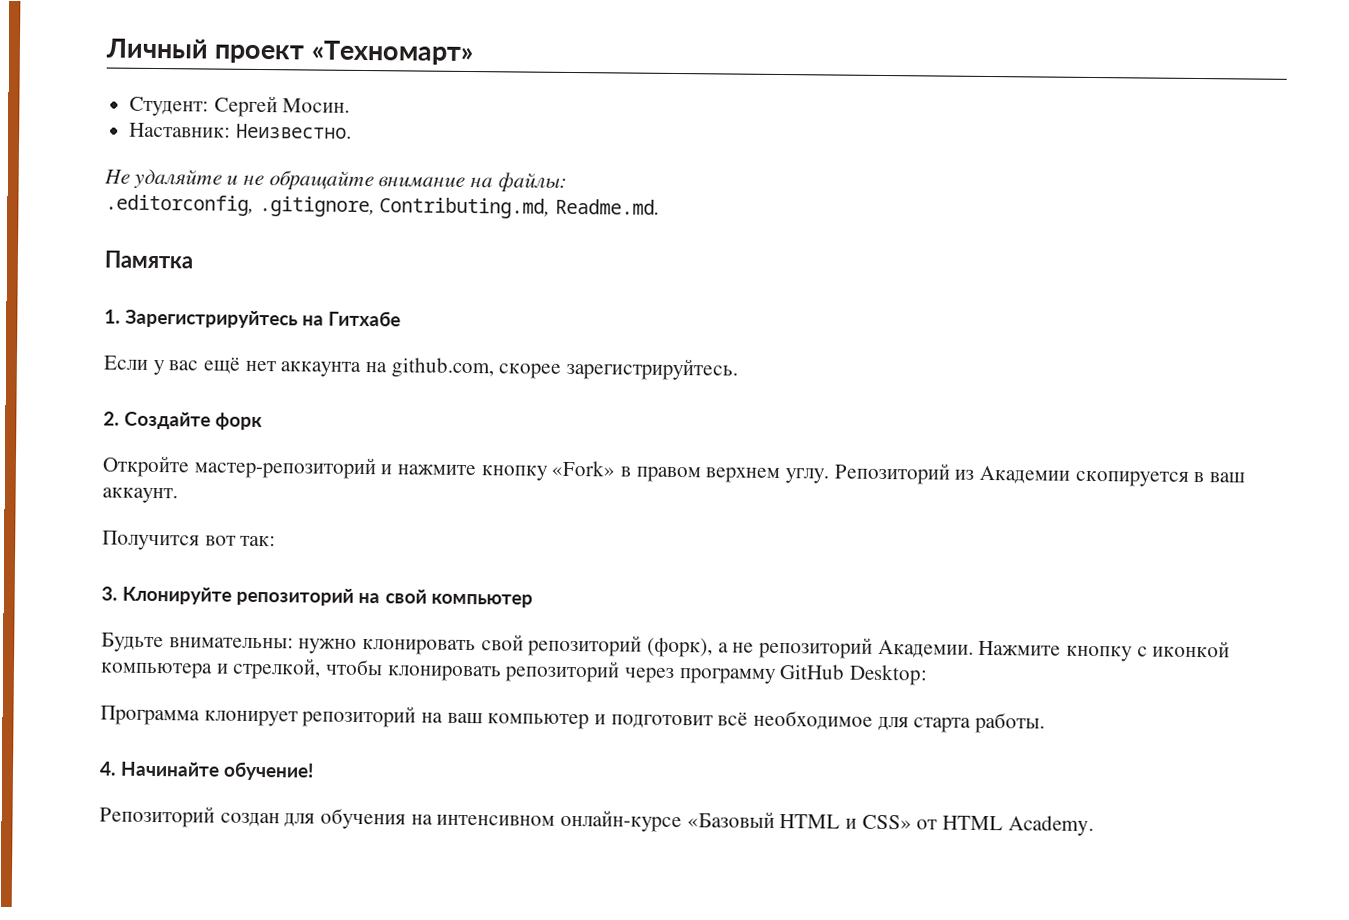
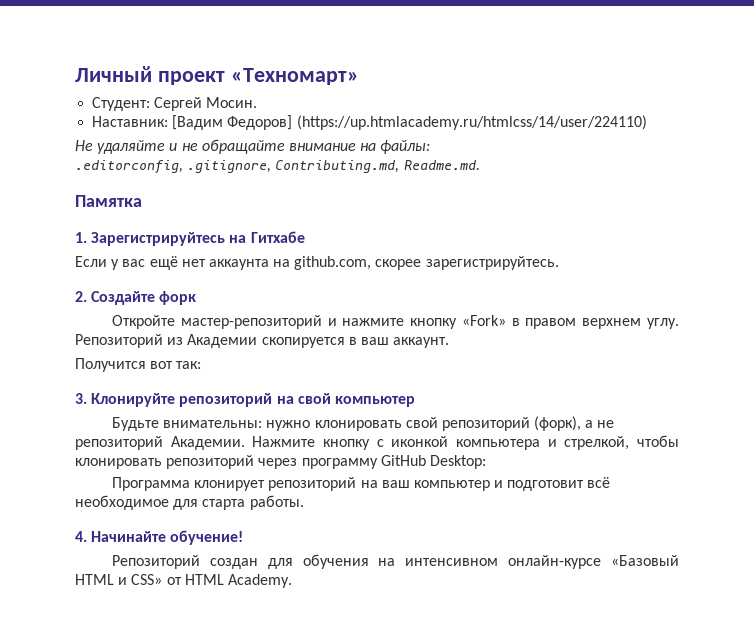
- Наставник: Неизвестно.
+ Наставник: [Вадим Федоров] (https://up.htmlacademy.ru/htmlcss/14/user/224110)

